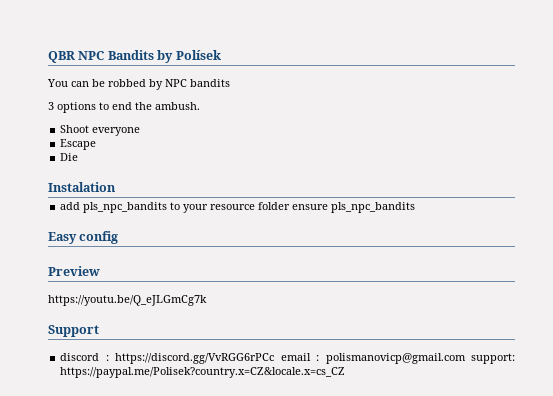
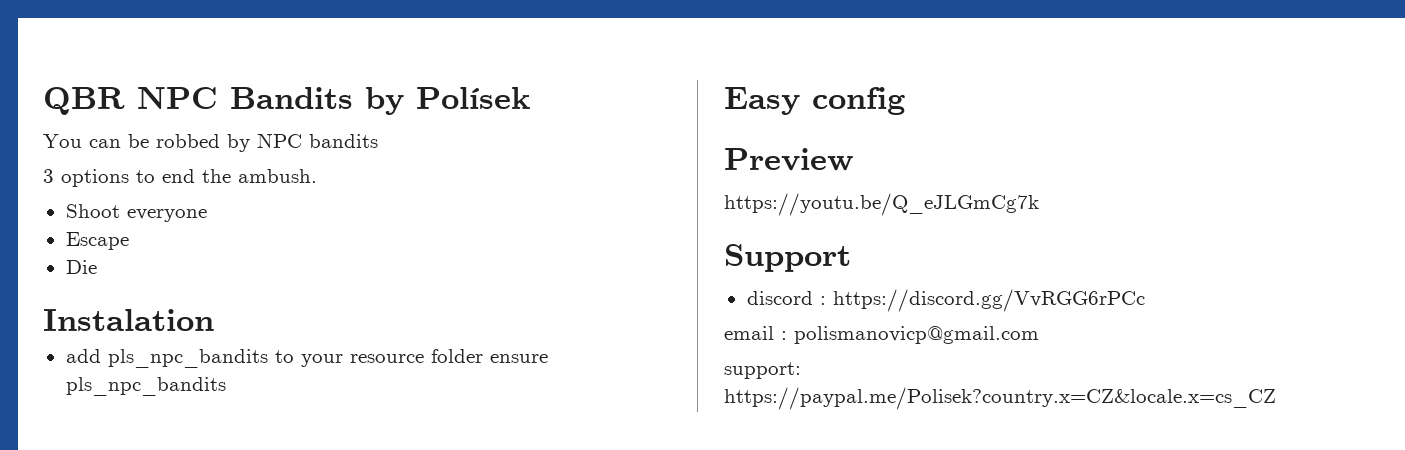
- discord : https://discord.gg/VvRGG6rPCc email : polismanovicp@gmail.com support: https://paypal.me/Polisek?country.x=CZ&locale.x=cs_CZ
+ discord : https://discord.gg/VvRGG6rPCc
+ email : polismanovicp@gmail.com
+ support: https://paypal.me/Polisek?country.x=CZ&locale.x=cs_CZ

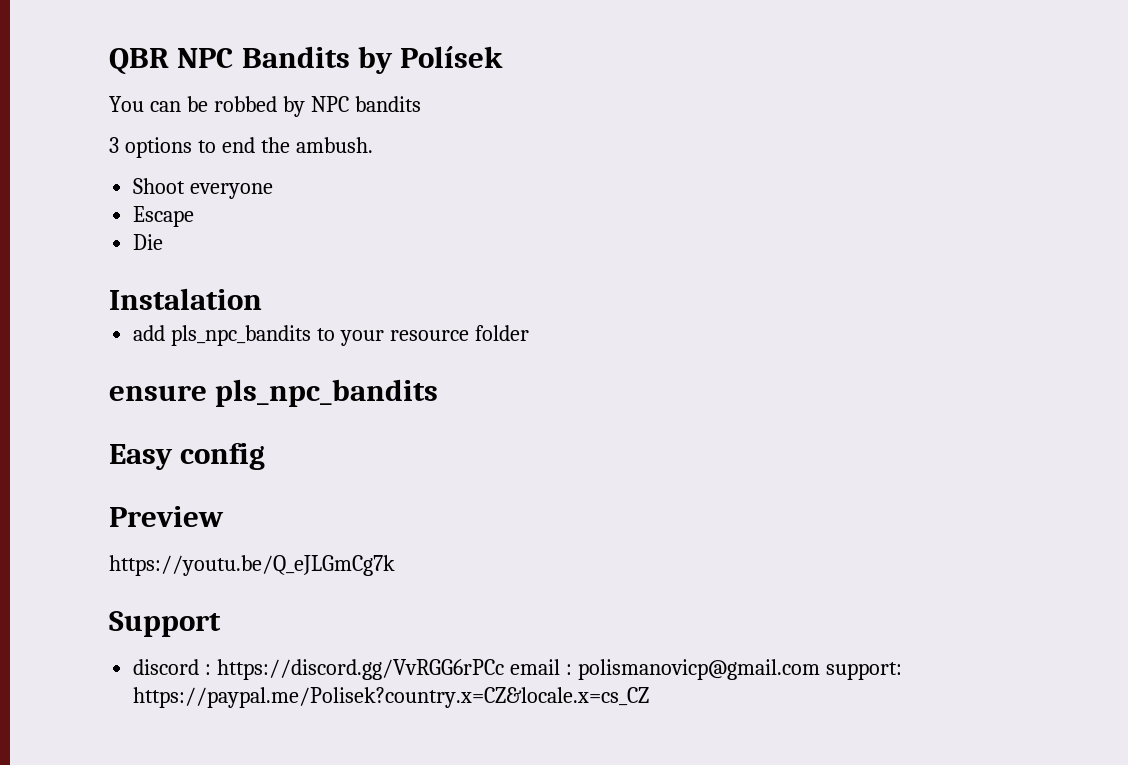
- add pls_npc_bandits to your resource folder ensure pls_npc_bandits
+ add pls_npc_bandits to your resource folder
+ ensure pls_npc_bandits
- discord : https://discord.gg/VvRGG6rPCc
- email : polismanovicp@gmail.com
- support: https://paypal.me/Polisek?country.x=CZ&locale.x=cs_CZ
+ discord : https://discord.gg/VvRGG6rPCc email : polismanovicp@gmail.com support: https://paypal.me/Polisek?country.x=CZ&locale.x=cs_CZ

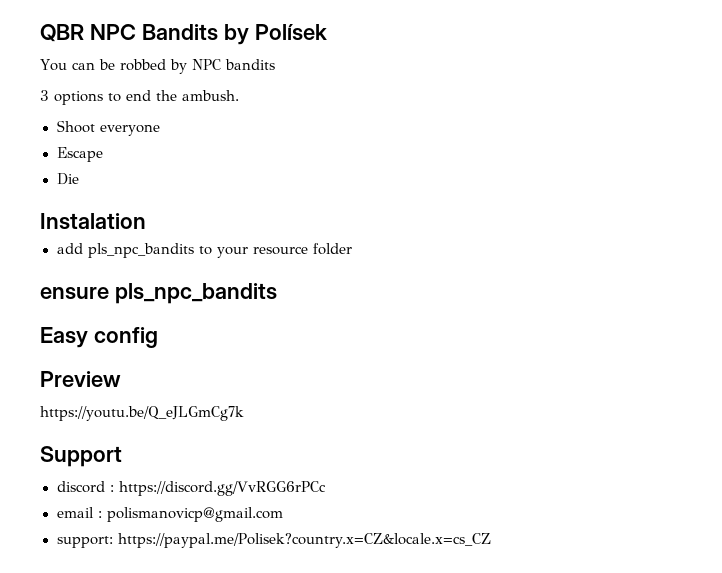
- discord : https://discord.gg/VvRGG6rPCc email : polismanovicp@gmail.com support: https://paypal.me/Polisek?country.x=CZ&locale.x=cs_CZ
+ discord : https://discord.gg/VvRGG6rPCc
+ email : polismanovicp@gmail.com
+ support: https://paypal.me/Polisek?country.x=CZ&locale.x=cs_CZ

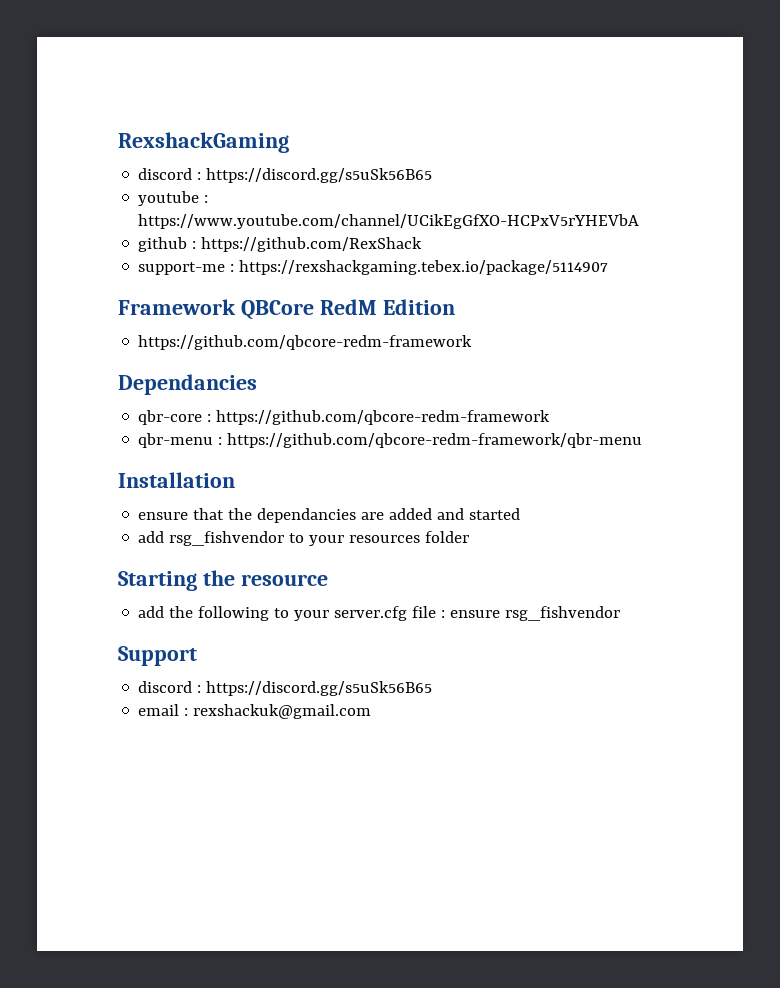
- QBR NPC Bandits by Polísek
- You can be robbed by NPC bandits
- 3 options to end the ambush.
- Shoot everyone
- Escape
- Die
- Instalation
- add pls_npc_bandits to your resource folder
+ RexshackGaming
+ discord : https://discord.gg/s5uSk56B65
+ youtube : https://www.youtube.com/channel/UCikEgGfXO-HCPxV5rYHEVbA
+ github : https://github.com/RexShack
+ support-me : https://rexshackgaming.tebex.io/package/5114907
+ Framework QBCore RedM Edition
+ https://github.com/qbcore-redm-framework
+ Dependancies
+ qbr-core : https://github.com/qbcore-redm-framework
+ qbr-menu : https://github.com/qbcore-redm-framework/qbr-menu
+ Installation
+ ensure that the dependancies are added and started
+ add rsg_fishvendor to your resources folder
- ensure pls_npc_bandits
- Easy config
- Preview
- https://youtu.be/Q_eJLGmCg7k
+ Starting the resource
+ add the following to your server.cfg file : ensure rsg_fishvendor
  Support
- discord : https://discord.gg/VvRGG6rPCc
+ discord : https://discord.gg/s5uSk56B65
- email : polismanovicp@gmail.com
- support: https://paypal.me/Polisek?country.x=CZ&locale.x=cs_CZ
+ email : rexshackuk@gmail.com

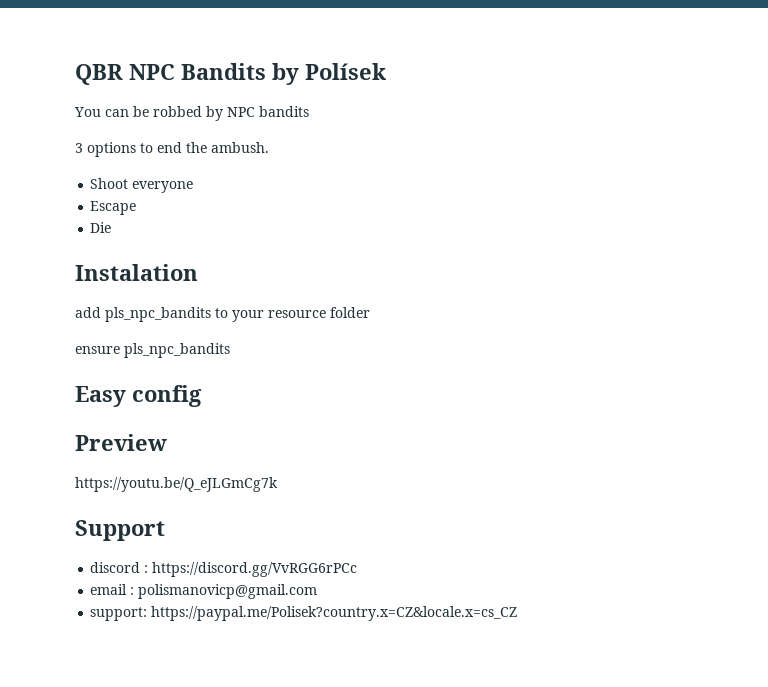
- RexshackGaming
- discord : https://discord.gg/s5uSk56B65
- youtube : https://www.youtube.com/channel/UCikEgGfXO-HCPxV5rYHEVbA
- github : https://github.com/RexShack
- support-me : https://rexshackgaming.tebex.io/package/5114907
- Framework QBCore RedM Edition
- https://github.com/qbcore-redm-framework
- Dependancies
- qbr-core : https://github.com/qbcore-redm-framework
- qbr-menu : https://github.com/qbcore-redm-framework/qbr-menu
- Installation
- ensure that the dependancies are added and started
- add rsg_fishvendor to your resources folder
- Starting the resource
- add the following to your server.cfg file : ensure rsg_fishvendor
+ QBR NPC Bandits by Polísek
+ You can be robbed by NPC bandits
+ 3 options to end the ambush.
+ Shoot everyone
+ Escape
+ Die
+ Instalation
+ add pls_npc_bandits to your resource folder
+ ensure pls_npc_bandits
+ Easy config
+ Preview
+ https://youtu.be/Q_eJLGmCg7k
  Support
- discord : https://discord.gg/s5uSk56B65
+ discord : https://discord.gg/VvRGG6rPCc
- email : rexshackuk@gmail.com
+ email : polismanovicp@gmail.com
+ support: https://paypal.me/Polisek?country.x=CZ&locale.x=cs_CZ

